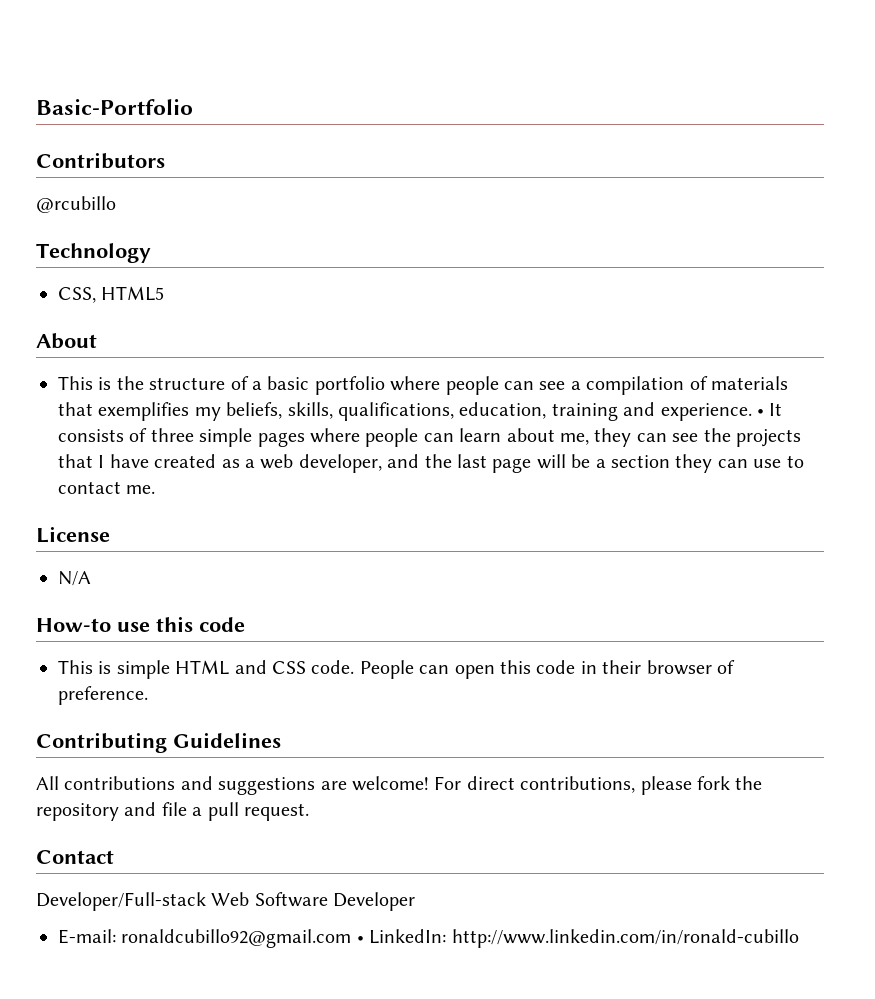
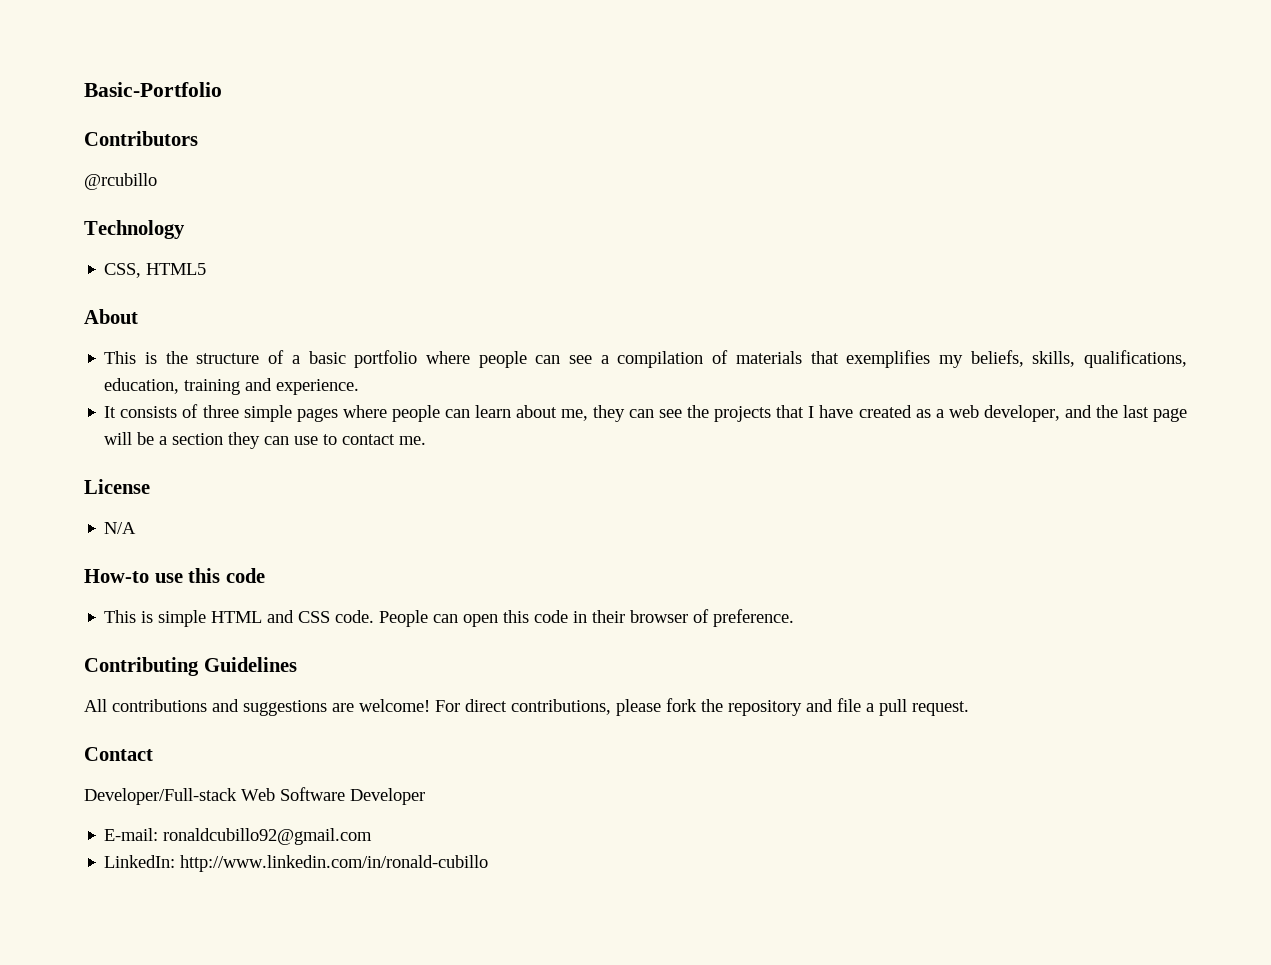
- This is the structure of a basic portfolio where people can see a compilation of materials that exemplifies my beliefs, skills, qualifications, education, training and experience. • It consists of three simple pages where people can learn about me, they can see the projects that I have created as a web developer, and the last page will be a section they can use to contact me.
+ This is the structure of a basic portfolio where people can see a compilation of materials that exemplifies my beliefs, skills, qualifications, education, training and experience.
+ It consists of three simple pages where people can learn about me, they can see the projects that I have created as a web developer, and the last page will be a section they can use to contact me.
- E-mail: ronaldcubillo92@gmail.com • LinkedIn: http://www.linkedin.com/in/ronald-cubillo
+ E-mail: ronaldcubillo92@gmail.com
+ LinkedIn: http://www.linkedin.com/in/ronald-cubillo

